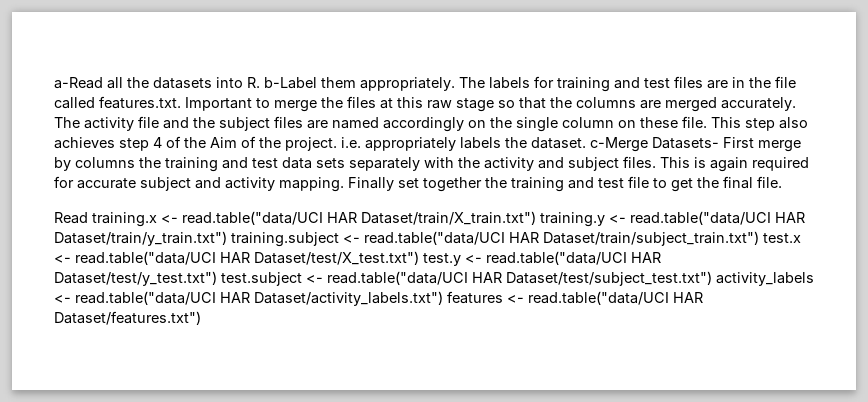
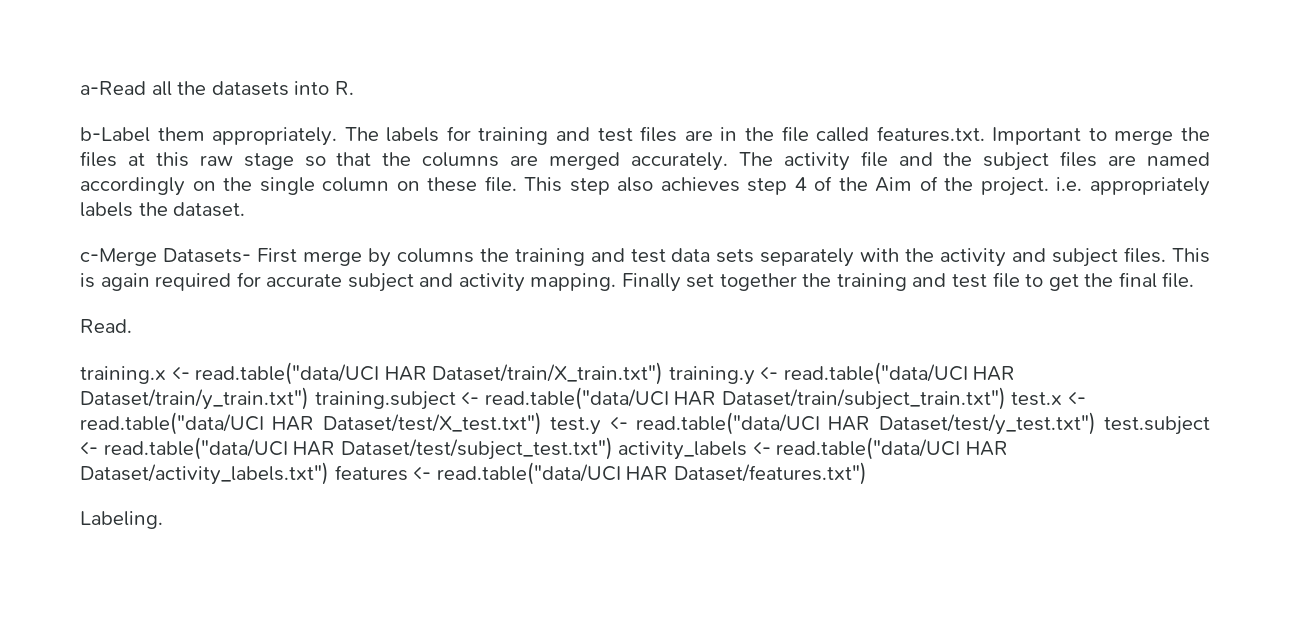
- a-Read all the datasets into R. b-Label them appropriately.
+ a-Read all the datasets into R.
+ b-Label them appropriately.
- This step also achieves step 4 of the Aim of the project. i.e. appropriately labels the dataset. c-Merge Datasets- First merge by columns the training and test data sets separately with the activity and subject files.
+ This step also achieves step 4 of the Aim of the project. i.e. appropriately labels the dataset.
+ c-Merge Datasets- First merge by columns the training and test data sets separately with the activity and subject files.
- Read training.x <- read.table("data/UCI HAR Dataset/train/X_train.txt") training.y <- read.table("data/UCI HAR Dataset/train/y_train.txt") training.subject <- read.table("data/UCI HAR Dataset/train/subject_train.txt") test.x <- read.table("data/UCI HAR Dataset/test/X_test.txt") test.y <- read.table("data/UCI HAR Dataset/test/y_test.txt") test.subject <- read.table("data/UCI HAR Dataset/test/subject_test.txt") activity_labels <- read.table("data/UCI HAR Dataset/activity_labels.txt") features <- read.table("data/UCI HAR Dataset/features.txt")
+ Read.
+ training.x <- read.table("data/UCI HAR Dataset/train/X_train.txt") training.y <- read.table("data/UCI HAR Dataset/train/y_train.txt") training.subject <- read.table("data/UCI HAR Dataset/train/subject_train.txt") test.x <- read.table("data/UCI HAR Dataset/test/X_test.txt") test.y <- read.table("data/UCI HAR Dataset/test/y_test.txt") test.subject <- read.table("data/UCI HAR Dataset/test/subject_test.txt") activity_labels <- read.table("data/UCI HAR Dataset/activity_labels.txt") features <- read.table("data/UCI HAR Dataset/features.txt")
+ Labeling.

